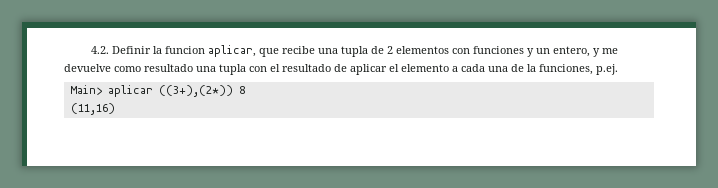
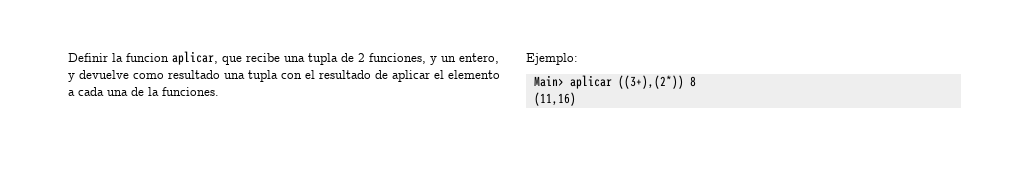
- 4.2. Definir la funcion aplicar, que recibe una tupla de 2 elementos con funciones y un entero, y me devuelve como resultado una tupla con el resultado de aplicar el elemento a cada una de la funciones, p.ej.
+ Definir la funcion aplicar, que recibe una tupla de 2 funciones, y un entero, y devuelve como resultado una tupla con el resultado de aplicar el elemento a cada una de la funciones.
+ Ejemplo:

